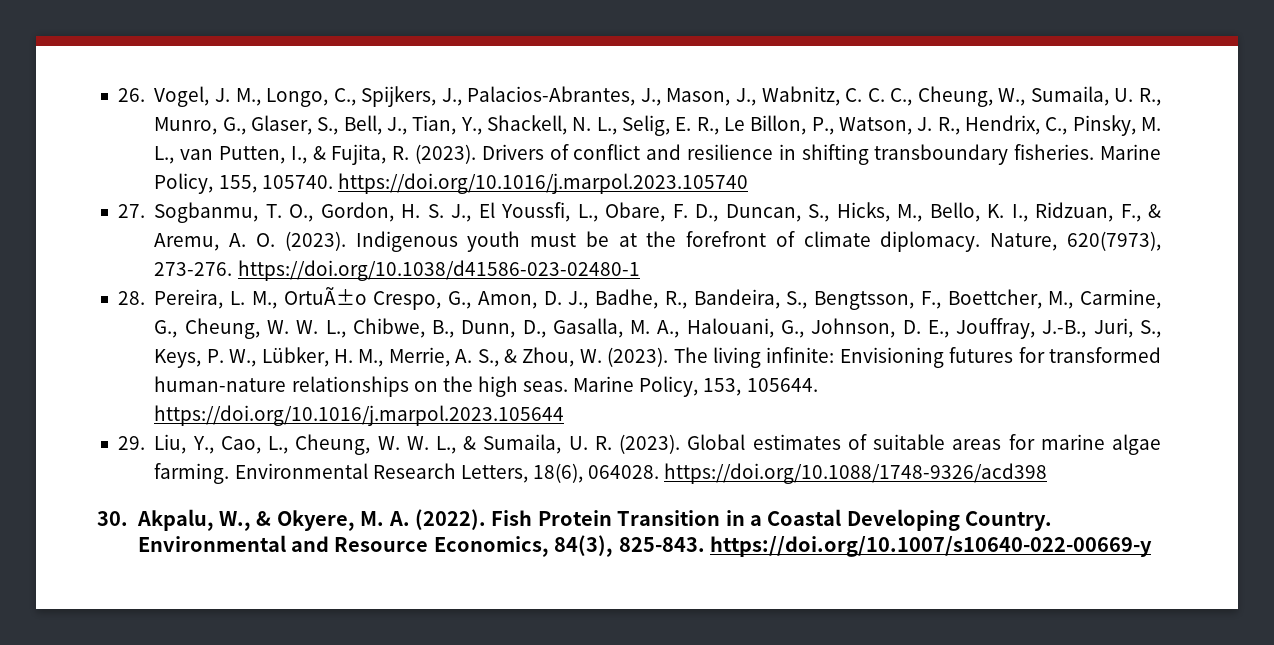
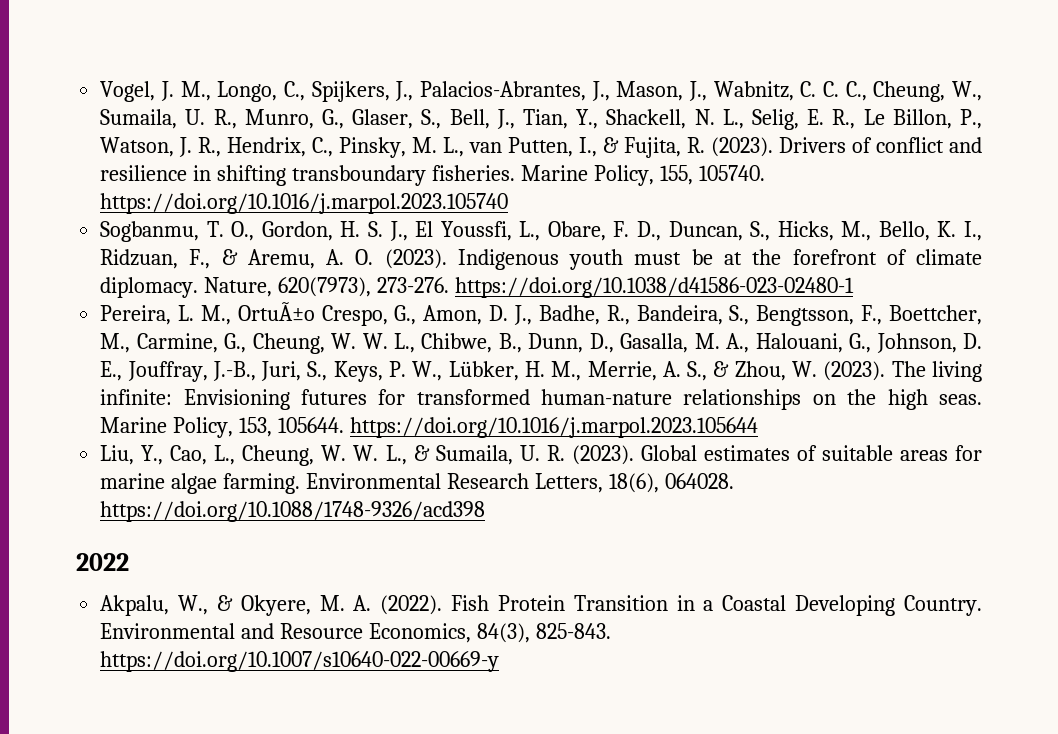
- 26. Vogel, J. M., Longo, C., Spijkers, J., Palacios-Abrantes, J., Mason, J., Wabnitz, C. C. C., Cheung, W., Sumaila, U. R., Munro, G., Glaser, S., Bell, J., Tian, Y., Shackell, N. L., Selig, E. R., Le Billon, P., Watson, J. R., Hendrix, C., Pinsky, M. L., van Putten, I., & Fujita, R. (2023).
+ Vogel, J. M., Longo, C., Spijkers, J., Palacios-Abrantes, J., Mason, J., Wabnitz, C. C. C., Cheung, W., Sumaila, U. R., Munro, G., Glaser, S., Bell, J., Tian, Y., Shackell, N. L., Selig, E. R., Le Billon, P., Watson, J. R., Hendrix, C., Pinsky, M. L., van Putten, I., & Fujita, R. (2023).
- 27. Sogbanmu, T. O., Gordon, H. S. J., El Youssfi, L., Obare, F. D., Duncan, S., Hicks, M., Bello, K. I., Ridzuan, F., & Aremu, A. O. (2023).
+ Sogbanmu, T. O., Gordon, H. S. J., El Youssfi, L., Obare, F. D., Duncan, S., Hicks, M., Bello, K. I., Ridzuan, F., & Aremu, A. O. (2023).
- 28. Pereira, L. M., OrtuÃ±o Crespo, G., Amon, D. J., Badhe, R., Bandeira, S., Bengtsson, F., Boettcher, M., Carmine, G., Cheung, W. W. L., Chibwe, B., Dunn, D., Gasalla, M. A., Halouani, G., Johnson, D. E., Jouffray, J.-B., Juri, S., Keys, P. W., Lübker, H. M., Merrie, A. S., & Zhou, W. (2023).
+ Pereira, L. M., OrtuÃ±o Crespo, G., Amon, D. J., Badhe, R., Bandeira, S., Bengtsson, F., Boettcher, M., Carmine, G., Cheung, W. W. L., Chibwe, B., Dunn, D., Gasalla, M. A., Halouani, G., Johnson, D. E., Jouffray, J.-B., Juri, S., Keys, P. W., Lübker, H. M., Merrie, A. S., & Zhou, W. (2023).
- 29. Liu, Y., Cao, L., Cheung, W. W. L., & Sumaila, U. R. (2023).
+ Liu, Y., Cao, L., Cheung, W. W. L., & Sumaila, U. R. (2023).
- 30. Akpalu, W., & Okyere, M. A. (2022).
+ 2022
+ Akpalu, W., & Okyere, M. A. (2022).

